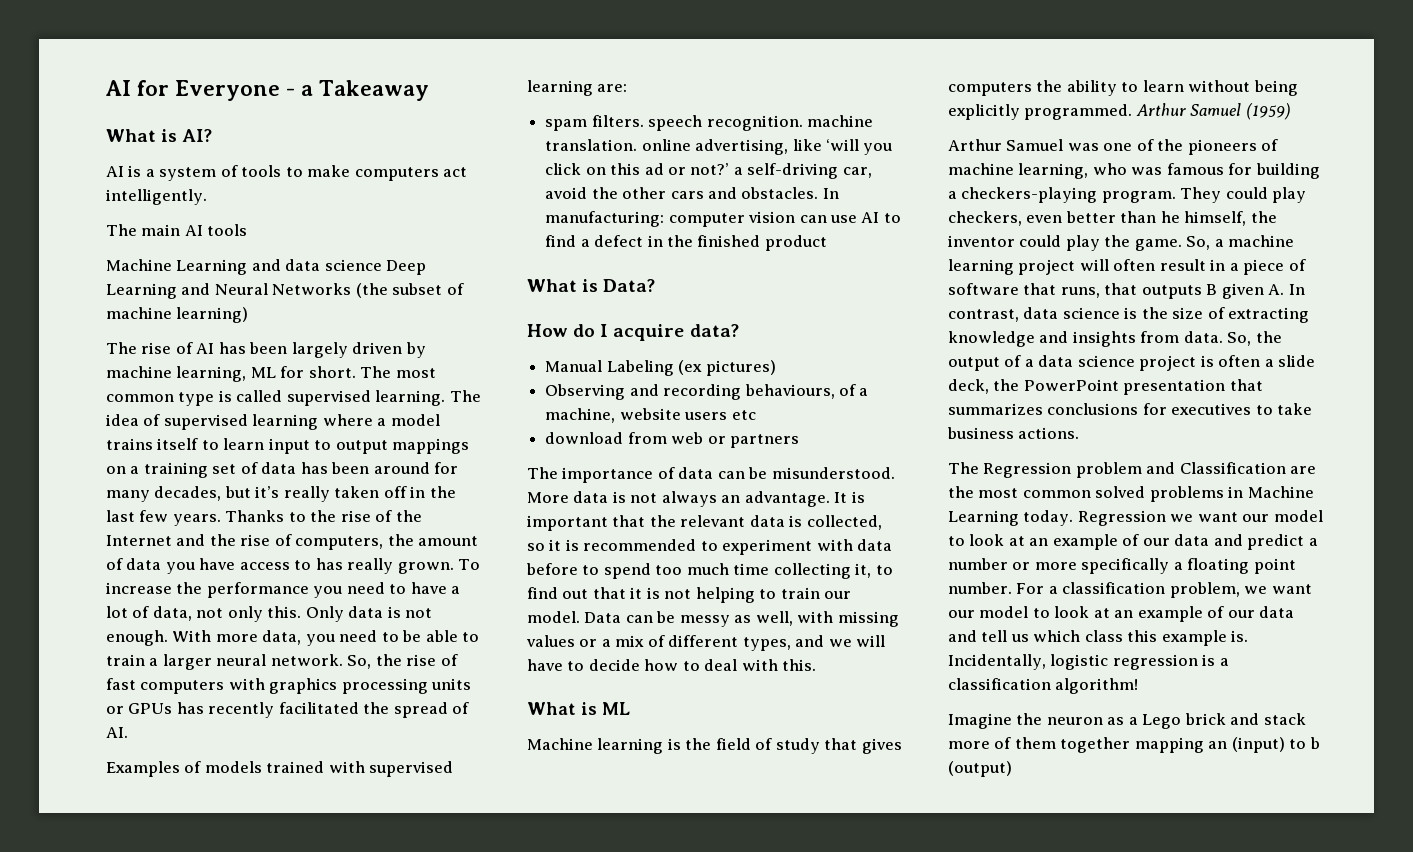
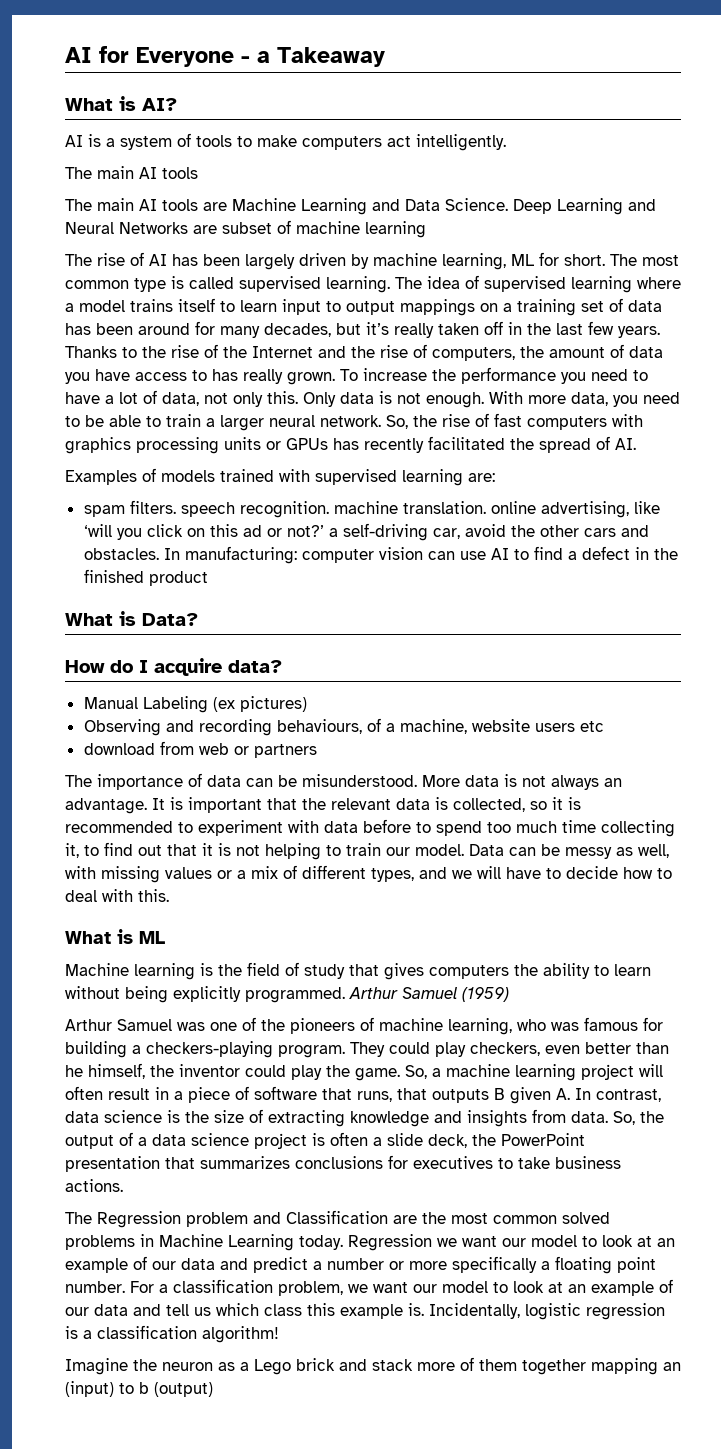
- Machine Learning and data science Deep Learning and Neural Networks (the subset of machine learning)
+ The main AI tools are Machine Learning and Data Science. Deep Learning and Neural Networks are subset of machine learning

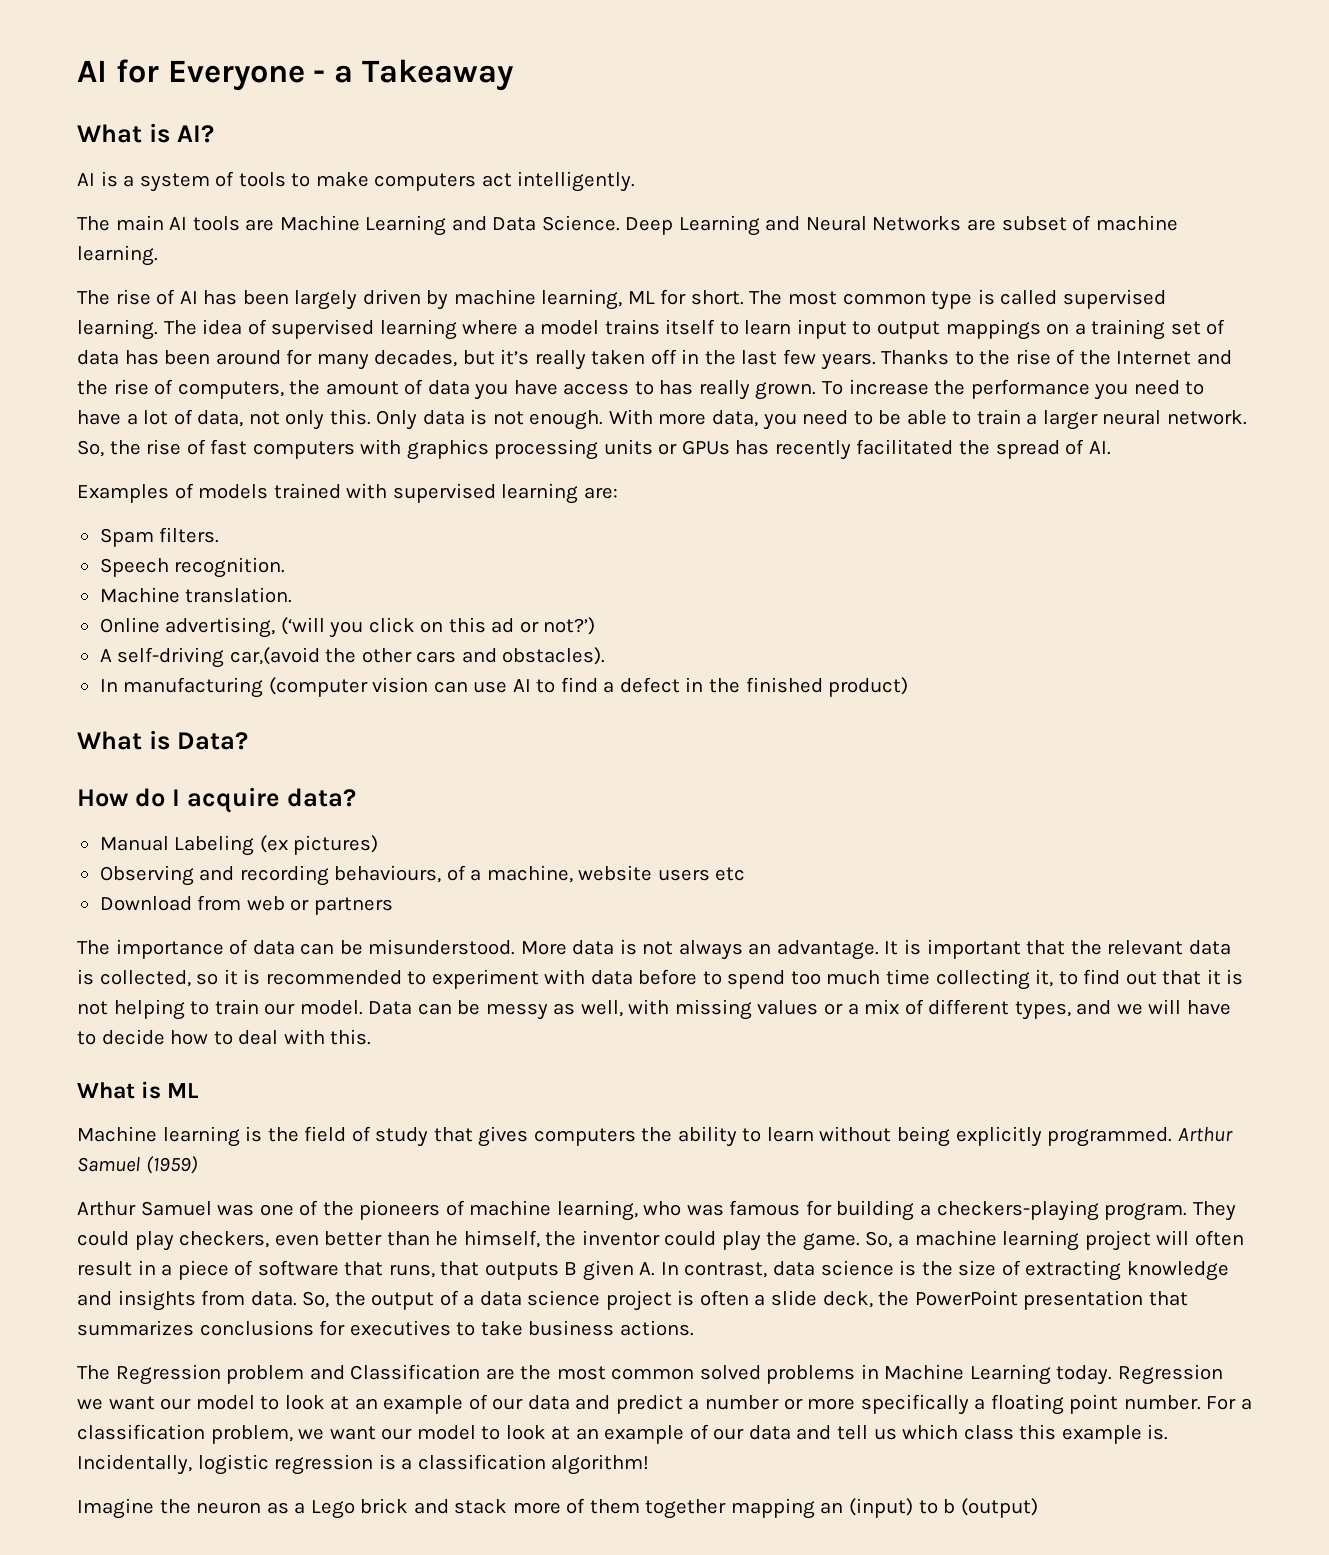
  AI is a system of tools to make computers act intelligently.
- The main AI tools
- Deep Learning and Neural Networks are subset of machine learning
+ Deep Learning and Neural Networks are subset of machine learning.
- spam filters. speech recognition. machine translation. online advertising, like ‘will you click on this ad or not?’ a self-driving car, avoid the other cars and obstacles. In manufacturing: computer vision can use AI to find a defect in the finished product
+ Spam filters.
+ Speech recognition.
+ Machine translation.
+ Online advertising, (‘will you click on this ad or not?’)
+ A self-driving car,(avoid the other cars and obstacles).
+ In manufacturing (computer vision can use AI to find a defect in the finished product)
- download from web or partners
+ Download from web or partners

